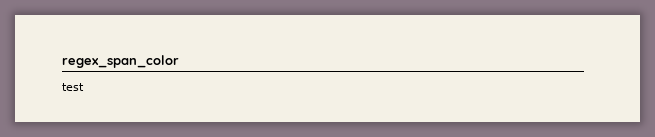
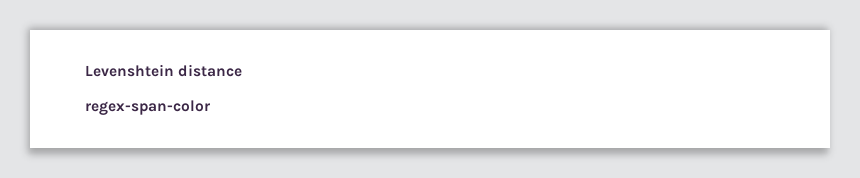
- regex_span_color
- test
+ Levenshtein distance
+ regex-span-color

